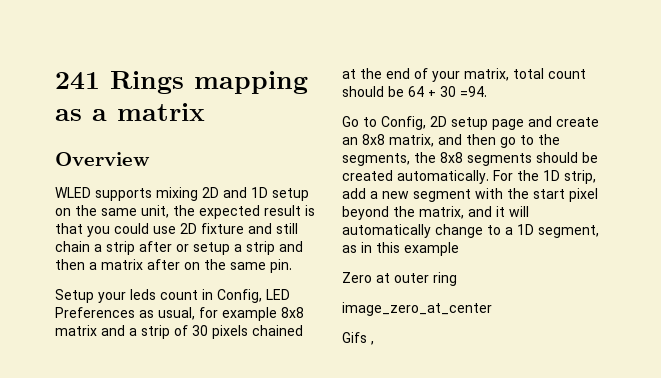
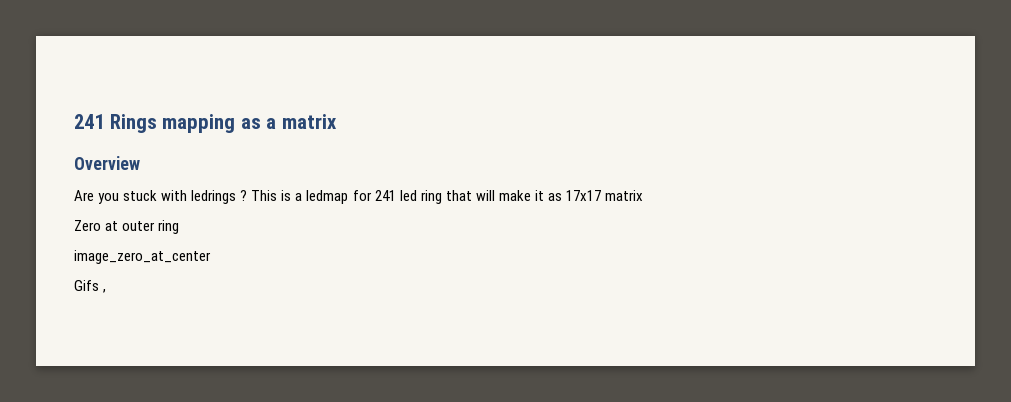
- WLED supports mixing 2D and 1D setup on the same unit, the expected result is that you could use 2D fixture and still chain a strip after or setup a strip and then a matrix after on the same pin.
- Setup your leds count in Config, LED Preferences as usual, for example 8x8 matrix and a strip of 30 pixels chained at the end of your matrix, total count should be 64 + 30 =94.
- Go to Config, 2D setup page and create an 8x8 matrix, and then go to the segments, the 8x8 segments should be created automatically. For the 1D strip, add a new segment with the start pixel beyond the matrix, and it will automatically change to a 1D segment, as in this example
+ Are you stuck with ledrings ? This is a ledmap for 241 led ring that will make it as 17x17 matrix

